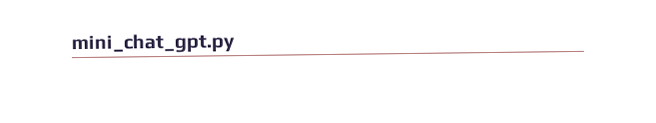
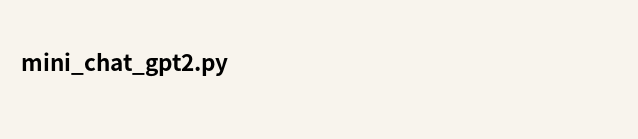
- mini_chat_gpt.py
+ mini_chat_gpt2.py

